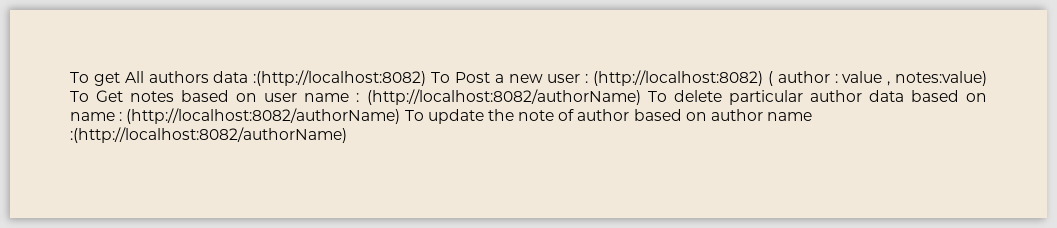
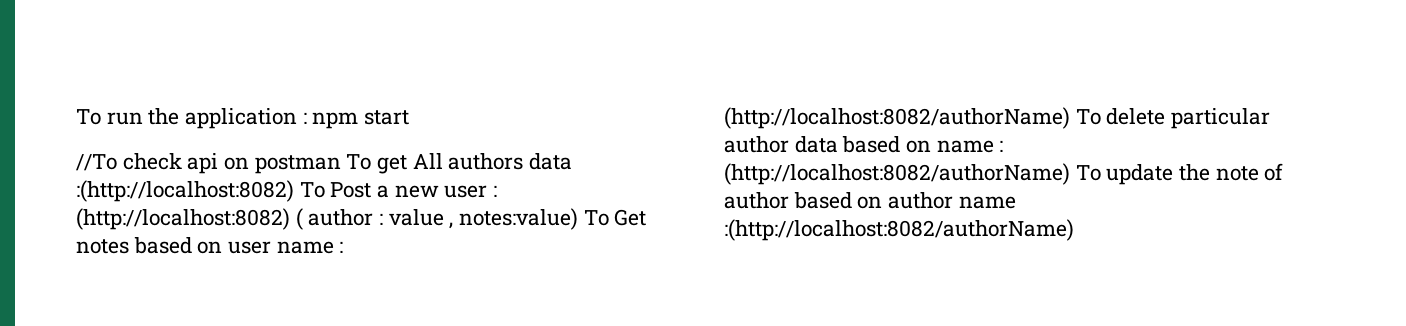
- To get All authors data :(http://localhost:8082) To Post a new user : (http://localhost:8082) ( author : value , notes:value) To Get notes based on user name : (http://localhost:8082/authorName) To delete particular author data based on name : (http://localhost:8082/authorName) To update the note of author based on author name :(http://localhost:8082/authorName)
+ To run the application : npm start
+ //To check api on postman To get All authors data :(http://localhost:8082) To Post a new user : (http://localhost:8082) ( author : value , notes:value) To Get notes based on user name : (http://localhost:8082/authorName) To delete particular author data based on name : (http://localhost:8082/authorName) To update the note of author based on author name :(http://localhost:8082/authorName)

